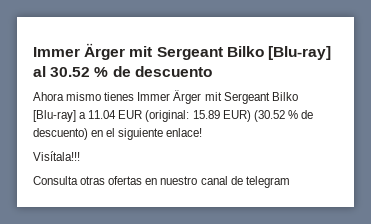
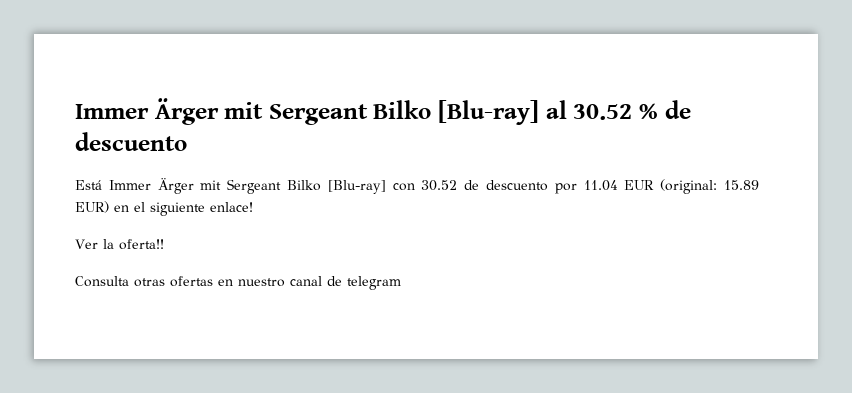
- Ahora mismo tienes Immer Ärger mit Sergeant Bilko [Blu-ray] a 11.04 EUR (original: 15.89 EUR) (30.52 % de descuento) en el siguiente enlace!
+ Está Immer Ärger mit Sergeant Bilko [Blu-ray] con 30.52 de descuento por 11.04 EUR (original: 15.89 EUR) en el siguiente enlace!
- Visítala!!!
+ Ver la oferta!!

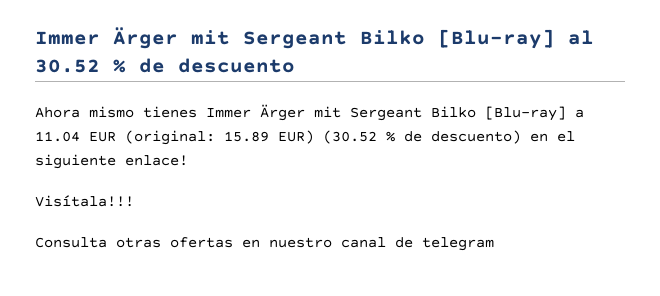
- Está Immer Ärger mit Sergeant Bilko [Blu-ray] con 30.52 de descuento por 11.04 EUR (original: 15.89 EUR) en el siguiente enlace!
+ Ahora mismo tienes Immer Ärger mit Sergeant Bilko [Blu-ray] a 11.04 EUR (original: 15.89 EUR) (30.52 % de descuento) en el siguiente enlace!
- Ver la oferta!!
+ Visítala!!!

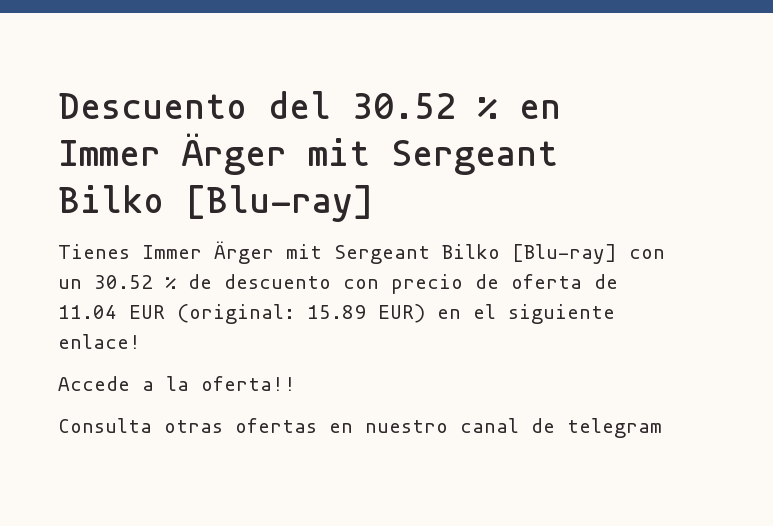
- Immer Ärger mit Sergeant Bilko [Blu-ray] al 30.52 % de descuento
- Ahora mismo tienes Immer Ärger mit Sergeant Bilko [Blu-ray] a 11.04 EUR (original: 15.89 EUR) (30.52 % de descuento) en el siguiente enlace!
+ Descuento del 30.52 % en Immer Ärger mit Sergeant Bilko [Blu-ray]
+ Tienes Immer Ärger mit Sergeant Bilko [Blu-ray] con un 30.52 % de descuento con precio de oferta de 11.04 EUR (original: 15.89 EUR) en el siguiente enlace!
- Visítala!!!
+ Accede a la oferta!!

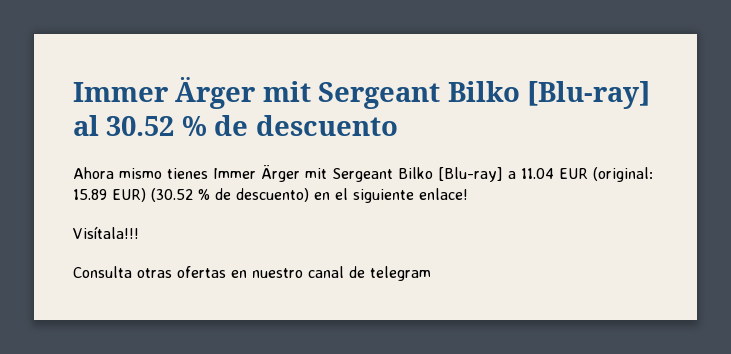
- Descuento del 30.52 % en Immer Ärger mit Sergeant Bilko [Blu-ray]
- Tienes Immer Ärger mit Sergeant Bilko [Blu-ray] con un 30.52 % de descuento con precio de oferta de 11.04 EUR (original: 15.89 EUR) en el siguiente enlace!
+ Immer Ärger mit Sergeant Bilko [Blu-ray] al 30.52 % de descuento
+ Ahora mismo tienes Immer Ärger mit Sergeant Bilko [Blu-ray] a 11.04 EUR (original: 15.89 EUR) (30.52 % de descuento) en el siguiente enlace!
- Accede a la oferta!!
+ Visítala!!!

